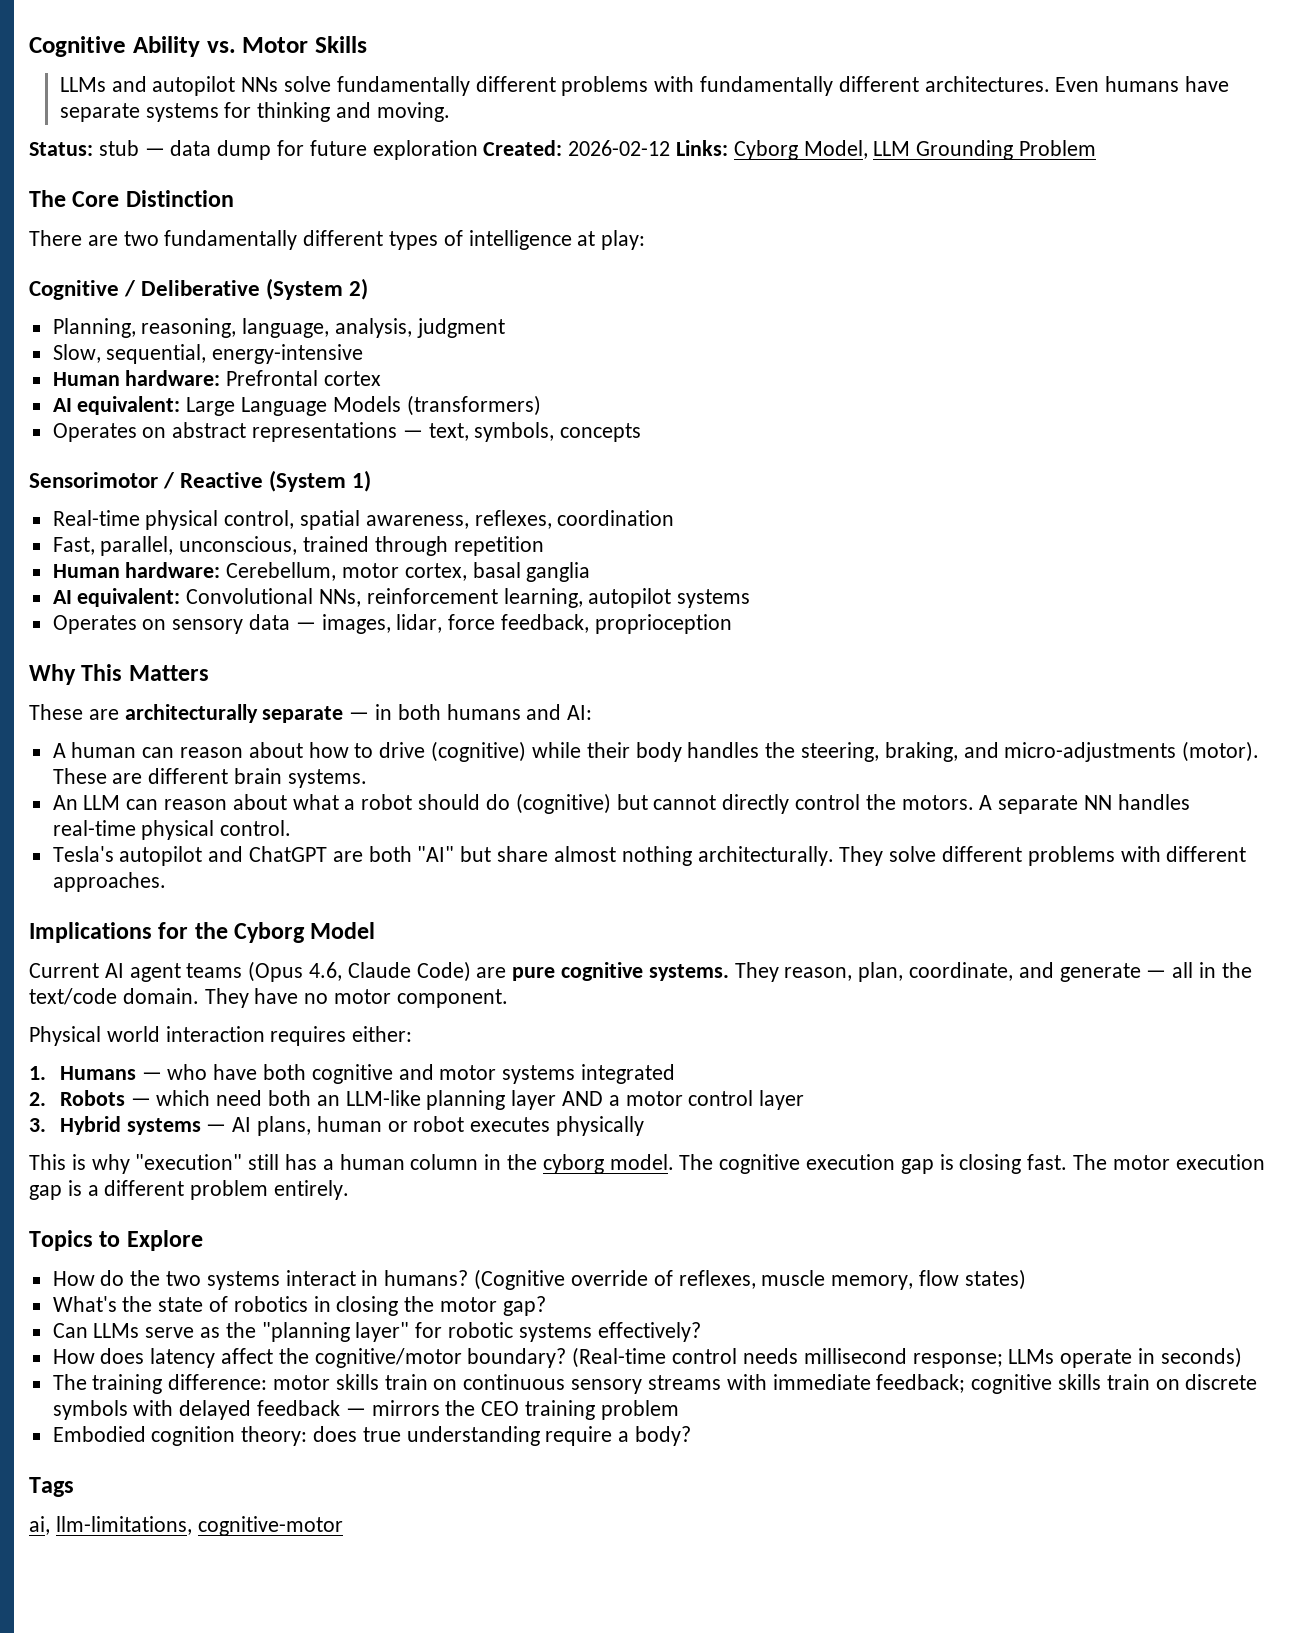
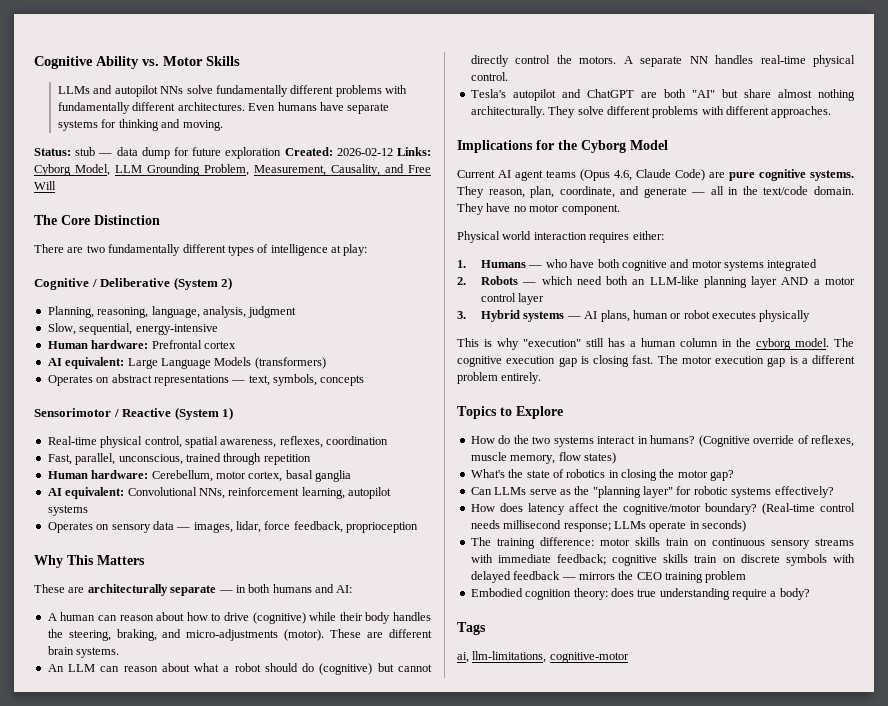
- Status: stub — data dump for future exploration Created: 2026-02-12 Links: Cyborg Model, LLM Grounding Problem
+ Status: stub — data dump for future exploration Created: 2026-02-12 Links: Cyborg Model, LLM Grounding Problem, Measurement, Causality, and Free Will

